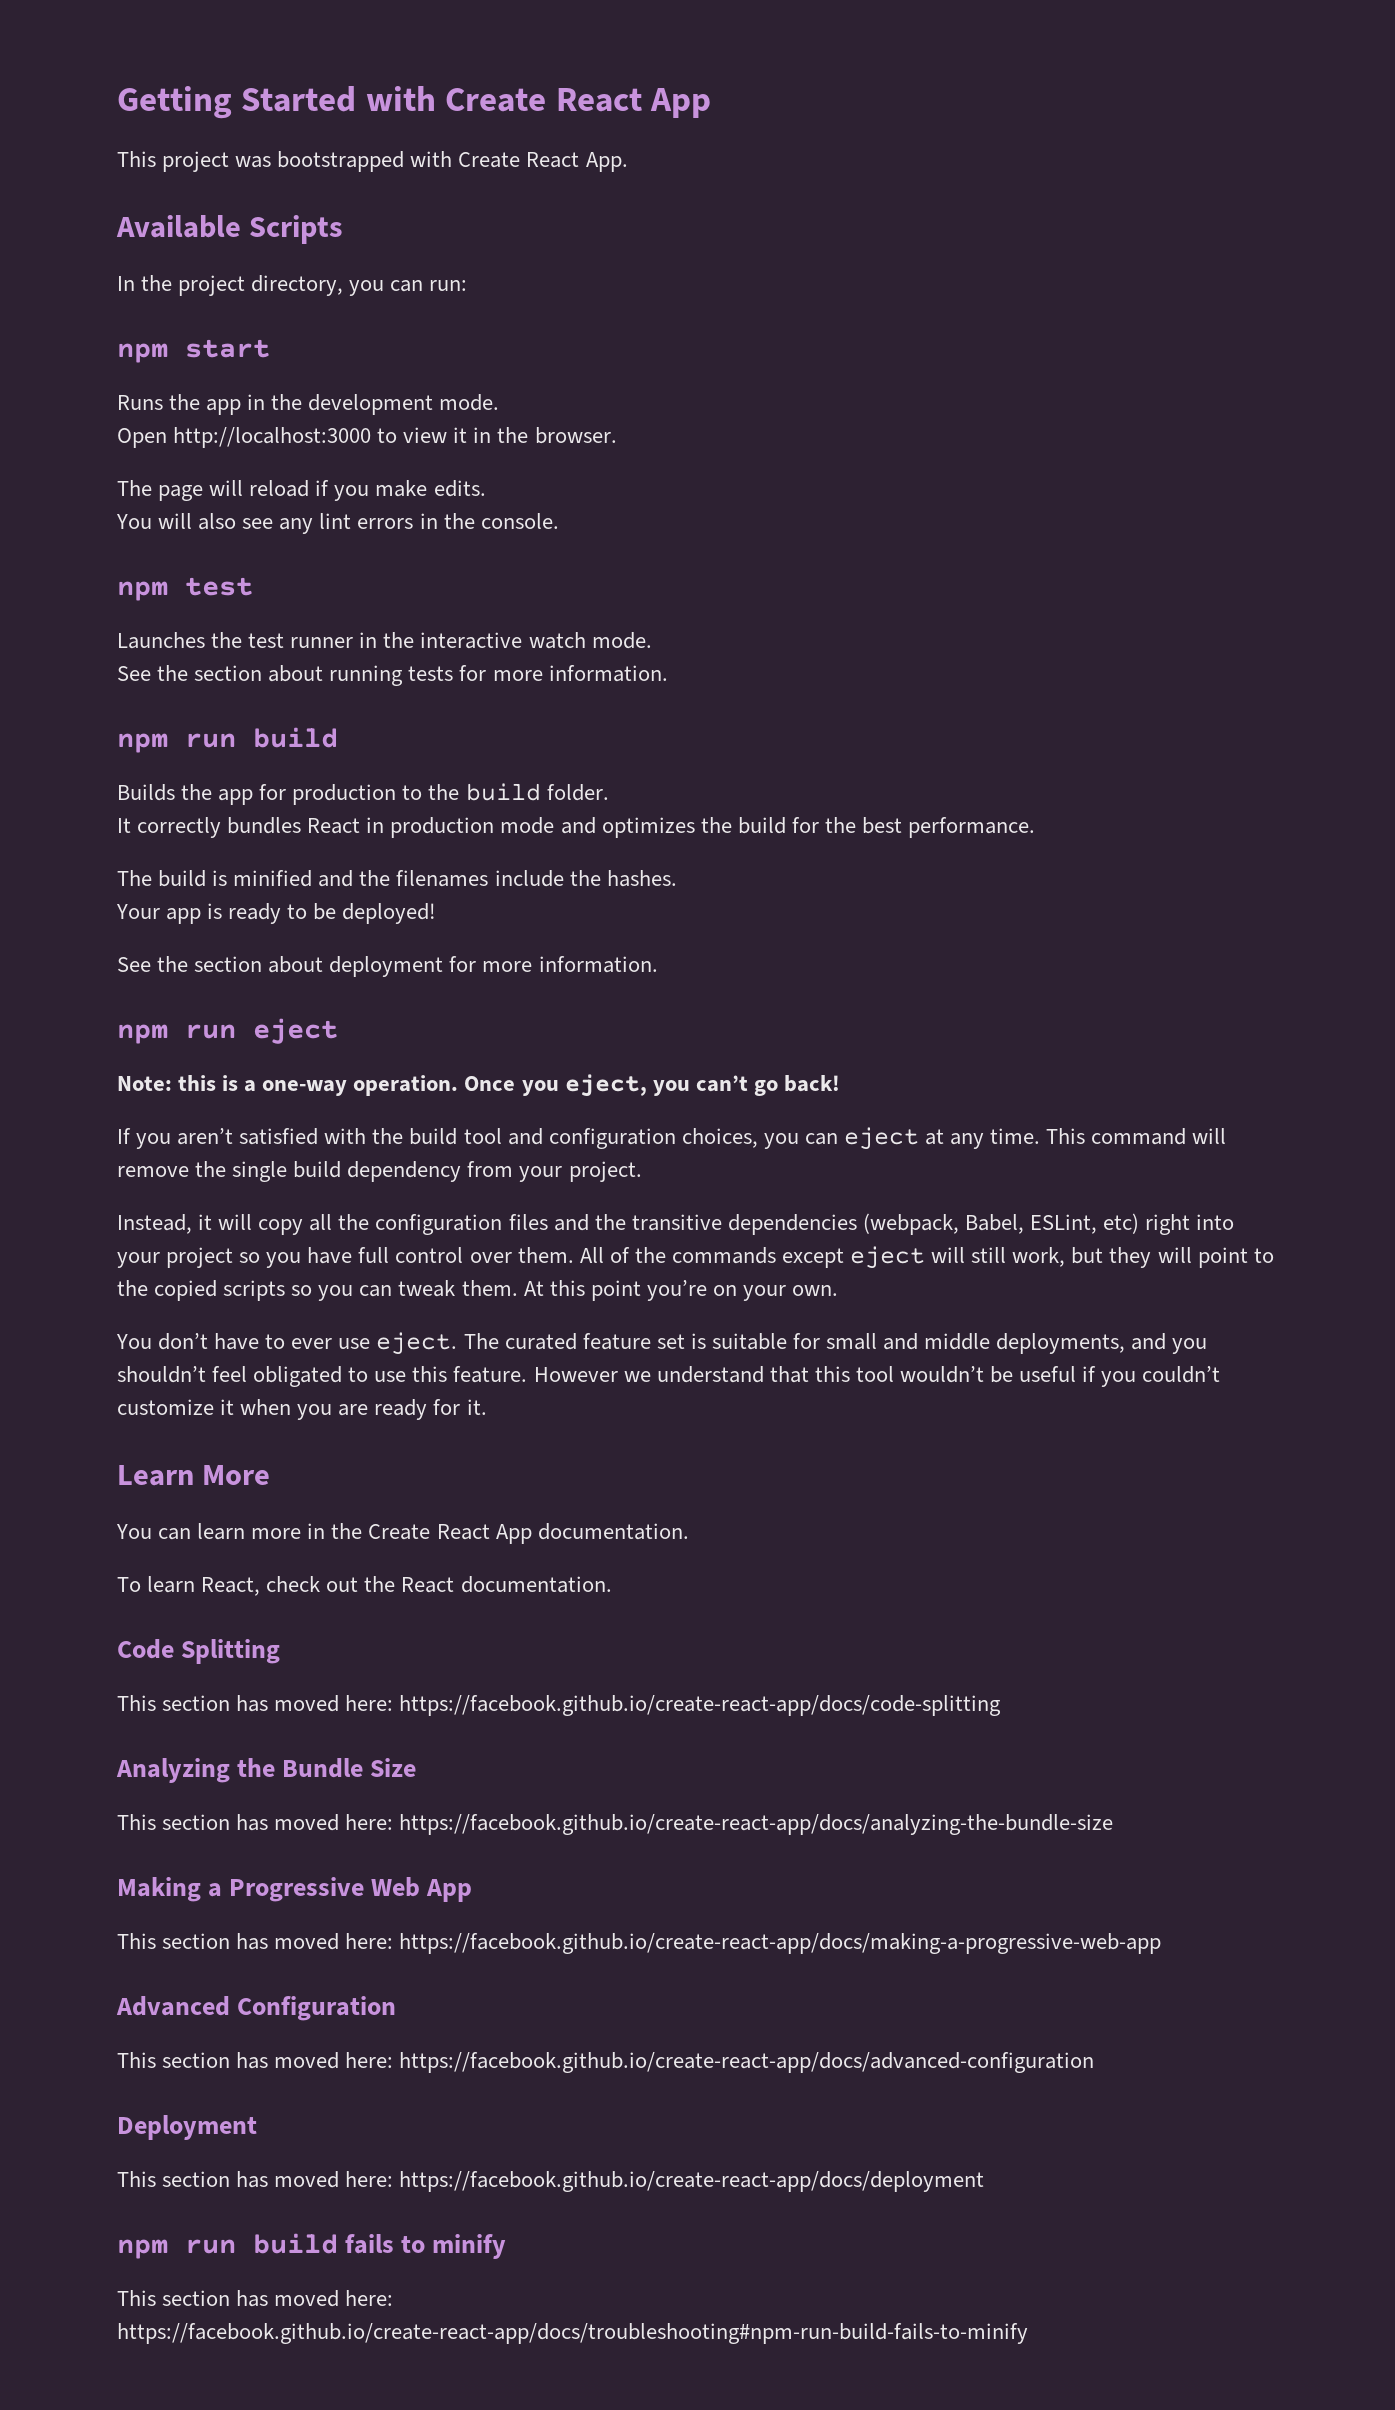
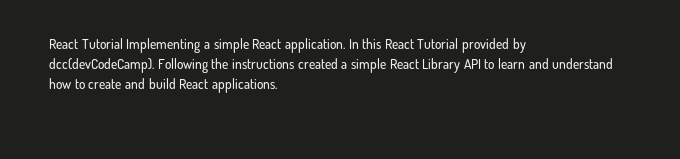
- Getting Started with Create React App
- This project was bootstrapped with Create React App.
- Available Scripts
- In the project directory, you can run:
- npm start
- Runs the app in the development mode.
- Open http://localhost:3000 to view it in the browser.
- The page will reload if you make edits.
- You will also see any lint errors in the console.
- npm test
- Launches the test runner in the interactive watch mode.
- See the section about running tests for more information.
- npm run build
- Builds the app for production to the build folder.
- It correctly bundles React in production mode and optimizes the build for the best performance.
- The build is minified and the filenames include the hashes.
- Your app is ready to be deployed!
- See the section about deployment for more information.
- npm run eject
- Note: this is a one-way operation. Once you eject, you can’t go back!
- If you aren’t satisfied with the build tool and configuration choices, you can eject at any time. This command will remove the single build dependency from your project.
- Instead, it will copy all the configuration files and the transitive dependencies (webpack, Babel, ESLint, etc) right into your project so you have full control over them. All of the commands except eject will still work, but they will point to the copied scripts so you can tweak them. At this point you’re on your own.
- You don’t have to ever use eject. The curated feature set is suitable for small and middle deployments, and you shouldn’t feel obligated to use this feature. However we understand that this tool wouldn’t be useful if you couldn’t customize it when you are ready for it.
- Learn More
- You can learn more in the Create React App documentation.
- To learn React, check out the React documentation.
- Code Splitting
- This section has moved here: https://facebook.github.io/create-react-app/docs/code-splitting
- Analyzing the Bundle Size
- This section has moved here: https://facebook.github.io/create-react-app/docs/analyzing-the-bundle-size
- Making a Progressive Web App
- This section has moved here: https://facebook.github.io/create-react-app/docs/making-a-progressive-web-app
- Advanced Configuration
- This section has moved here: https://facebook.github.io/create-react-app/docs/advanced-configuration
- Deployment
- This section has moved here: https://facebook.github.io/create-react-app/docs/deployment
- npm run build fails to minify
- This section has moved here: https://facebook.github.io/create-react-app/docs/troubleshooting#npm-run-build-fails-to-minify
+ React Tutorial Implementing a simple React application. In this React Tutorial provided by dcc(devCodeCamp). Following the instructions created a simple React Library API to learn and understand how to create and build React applications.

